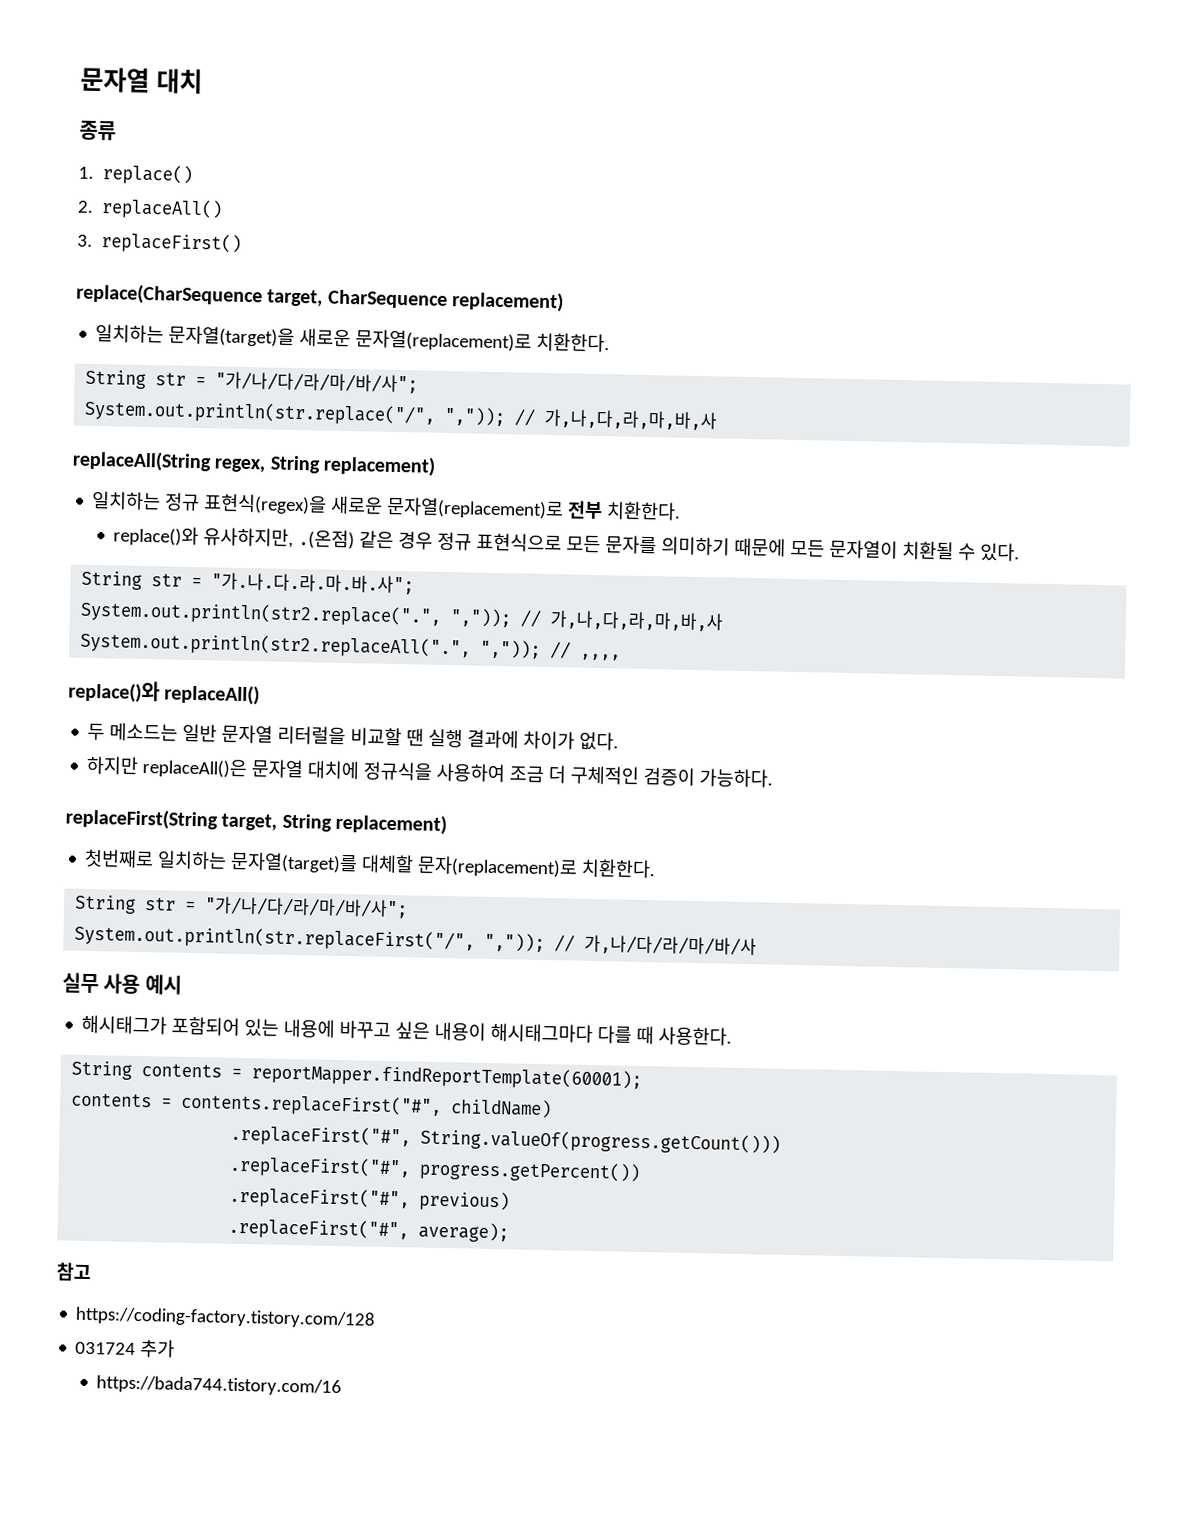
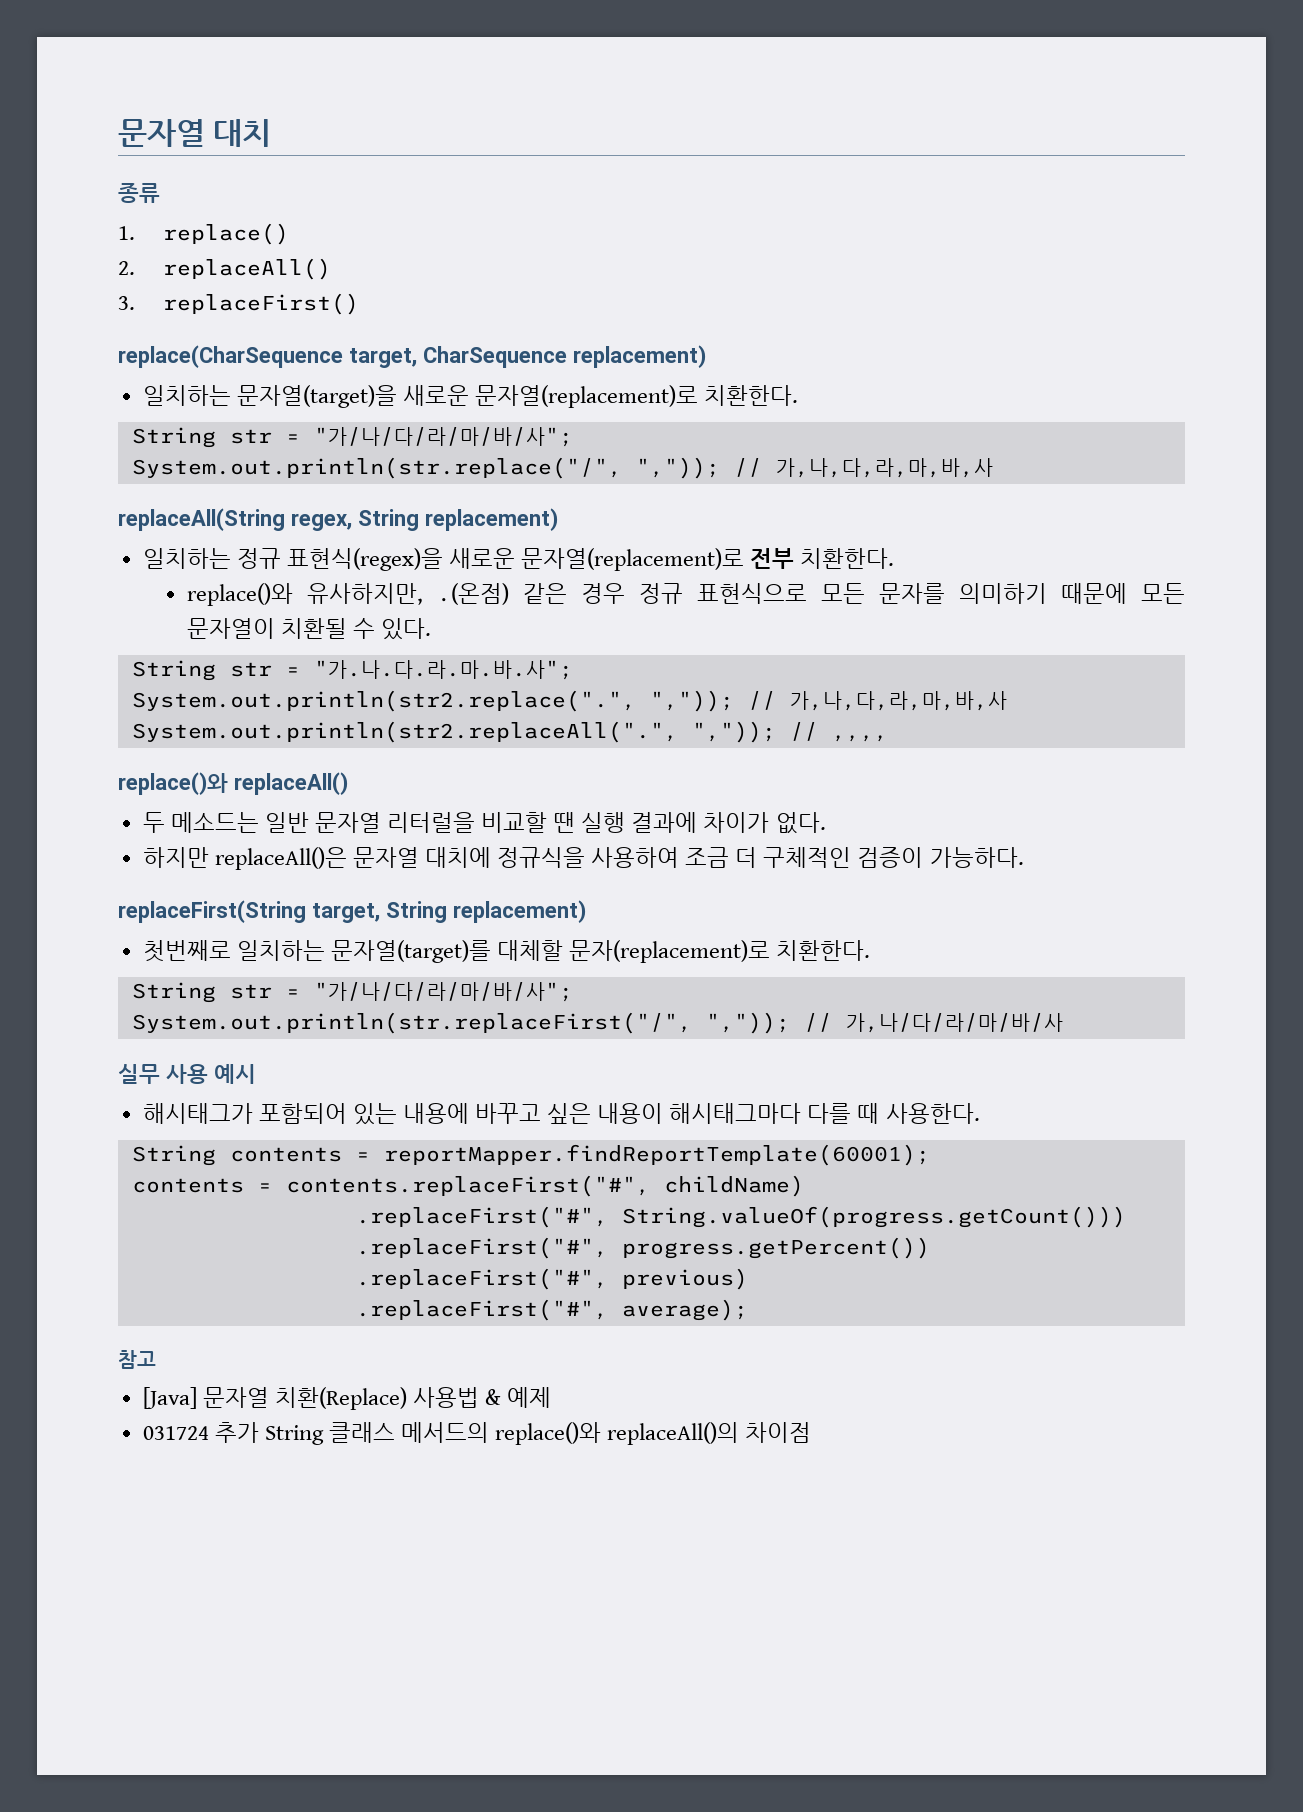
- https://coding-factory.tistory.com/128
- 031724 추가
- https://bada744.tistory.com/16
+ [Java] 문자열 치환(Replace) 사용법 & 예제
+ 031724 추가 String 클래스 메서드의 replace()와 replaceAll()의 차이점

